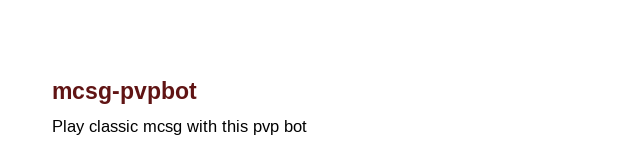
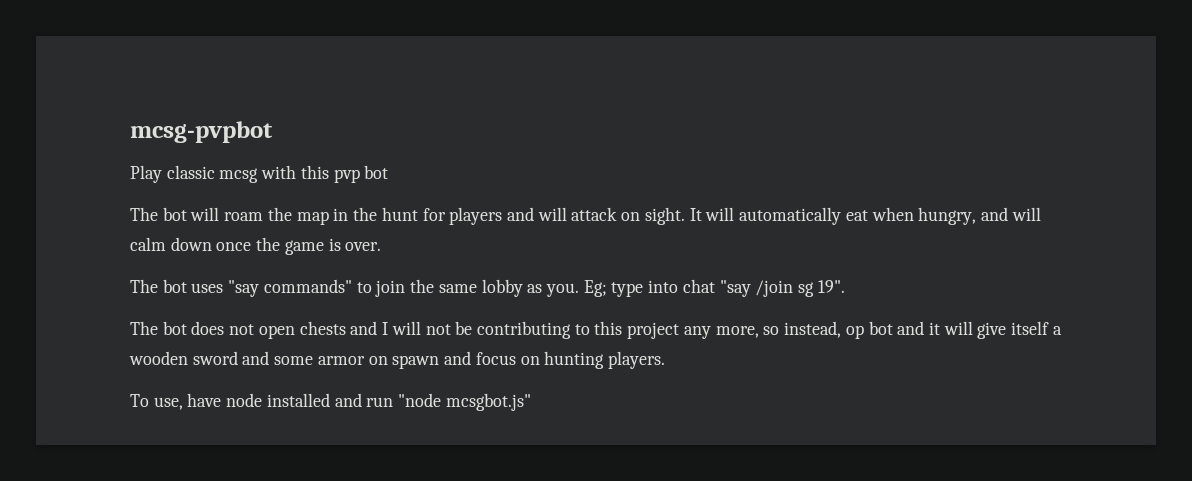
+ The bot will roam the map in the hunt for players and will attack on sight. It will automatically eat when hungry, and will calm down once the game is over.
+ The bot uses "say commands" to join the same lobby as you. Eg; type into chat "say /join sg 19".
+ The bot does not open chests and I will not be contributing to this project any more, so instead, op bot and it will give itself a wooden sword and some armor on spawn and focus on hunting players.
+ To use, have node installed and run "node mcsgbot.js"

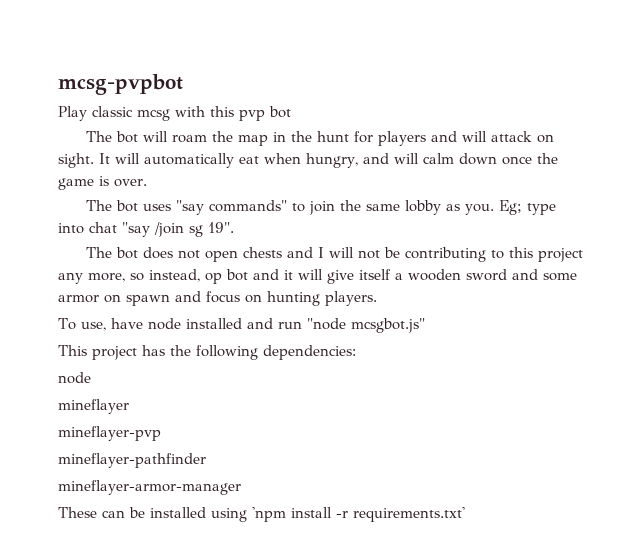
+ This project has the following dependencies:
+ node
+ mineflayer
+ mineflayer-pvp
+ mineflayer-pathfinder
+ mineflayer-armor-manager
+ These can be installed using 'npm install -r requirements.txt'

